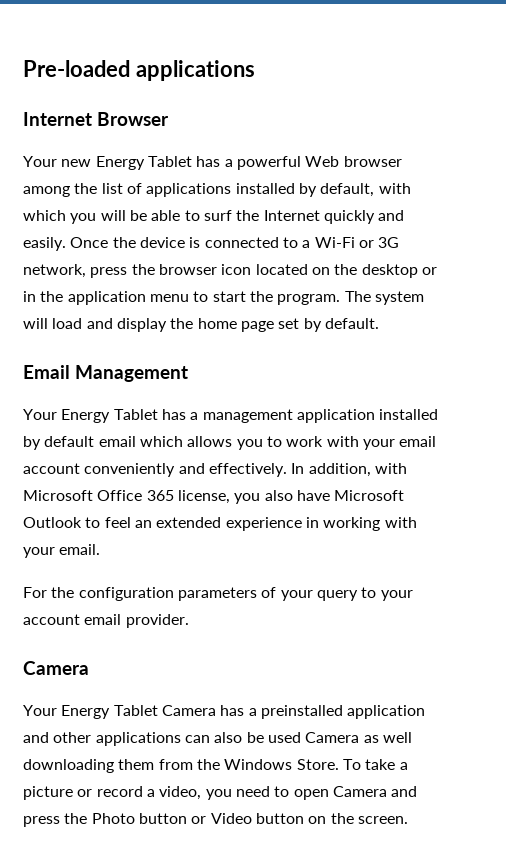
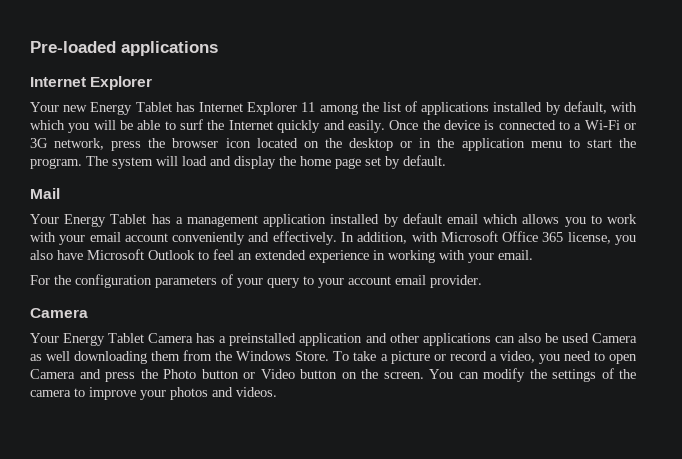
  Pre-loaded applications
- Internet Browser
+ Internet Explorer
- Your new Energy Tablet has a powerful Web browser among the list of applications installed by default, with which you will be able to surf the Internet quickly and easily.
+ Your new Energy Tablet has Internet Explorer 11 among the list of applications installed by default, with which you will be able to surf the Internet quickly and easily.
- Email Management
+ Mail
+ You can modify the settings of the camera to improve your photos and videos.

